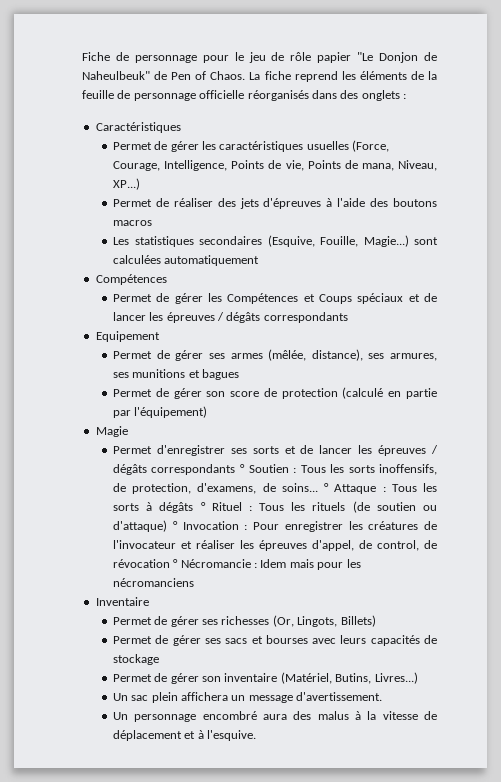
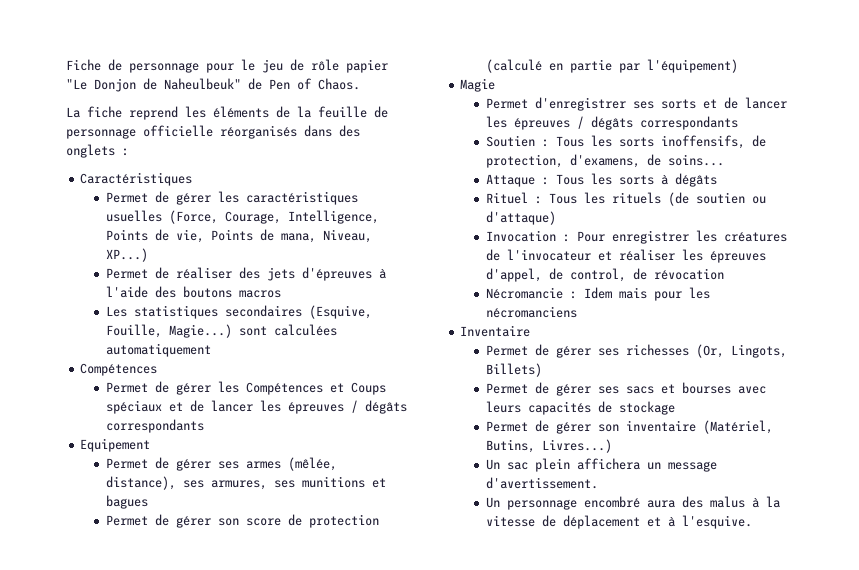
- Fiche de personnage pour le jeu de rôle papier "Le Donjon de Naheulbeuk" de Pen of Chaos. La fiche reprend les éléments de la feuille de personnage officielle réorganisés dans des onglets :
+ Fiche de personnage pour le jeu de rôle papier "Le Donjon de Naheulbeuk" de Pen of Chaos.
+ La fiche reprend les éléments de la feuille de personnage officielle réorganisés dans des onglets :
- Permet d'enregistrer ses sorts et de lancer les épreuves / dégâts correspondants ° Soutien :
+ Permet d'enregistrer ses sorts et de lancer les épreuves / dégâts correspondants
+ Soutien :
- Tous les sorts inoffensifs, de protection, d'examens, de soins... ° Attaque :
+ Tous les sorts inoffensifs, de protection, d'examens, de soins...
+ Attaque :
- Tous les sorts à dégâts ° Rituel :
+ Tous les sorts à dégâts
+ Rituel :
- Tous les rituels (de soutien ou d'attaque) ° Invocation :
+ Tous les rituels (de soutien ou d'attaque)
+ Invocation :
- Pour enregistrer les créatures de l'invocateur et réaliser les épreuves d'appel, de control, de révocation ° Nécromancie :
+ Pour enregistrer les créatures de l'invocateur et réaliser les épreuves d'appel, de control, de révocation
+ Nécromancie :

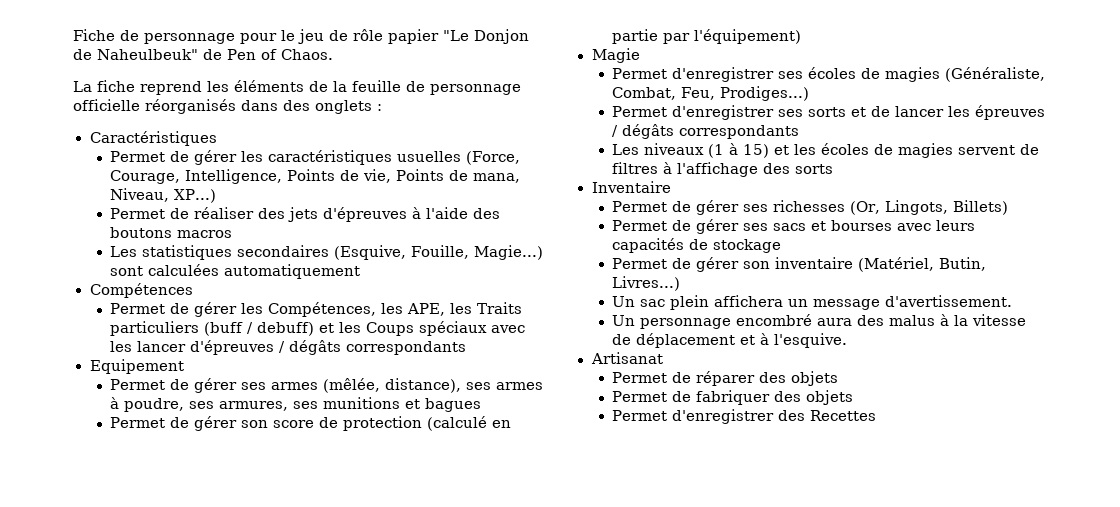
- Permet de gérer les Compétences et Coups spéciaux et de lancer les épreuves / dégâts correspondants
+ Permet de gérer les Compétences, les APE, les Traits particuliers (buff / debuff) et les Coups spéciaux avec les lancer d'épreuves / dégâts correspondants
- Permet de gérer ses armes (mêlée, distance), ses armures, ses munitions et bagues
+ Permet de gérer ses armes (mêlée, distance), ses armes à poudre, ses armures, ses munitions et bagues
+ Permet d'enregistrer ses écoles de magies (Généraliste, Combat, Feu, Prodiges...)
- Soutien : Tous les sorts inoffensifs, de protection, d'examens, de soins...
- Attaque : Tous les sorts à dégâts
- Rituel : Tous les rituels (de soutien ou d'attaque)
- Invocation : Pour enregistrer les créatures de l'invocateur et réaliser les épreuves d'appel, de control, de révocation
- Nécromancie : Idem mais pour les nécromanciens
+ Les niveaux (1 à 15) et les écoles de magies servent de filtres à l'affichage des sorts
- Permet de gérer son inventaire (Matériel, Butins, Livres...)
+ Permet de gérer son inventaire (Matériel, Butin, Livres...)
+ Artisanat
+ Permet de réparer des objets
+ Permet de fabriquer des objets
+ Permet d'enregistrer des Recettes

